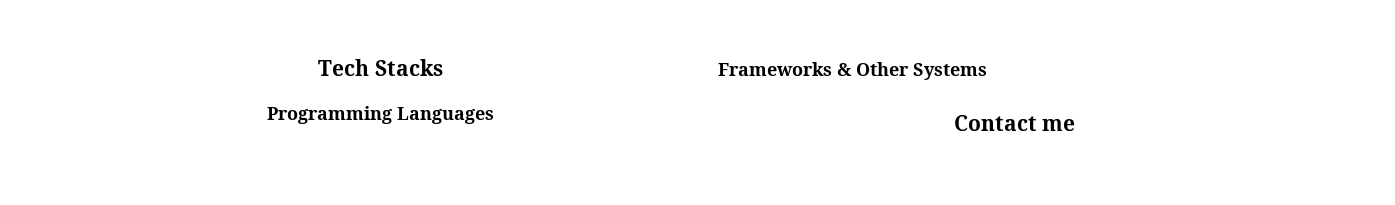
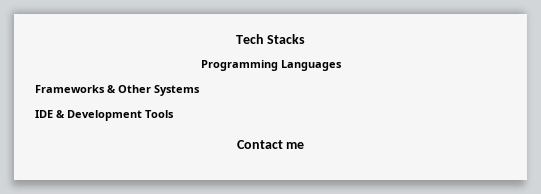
+ IDE & Development Tools

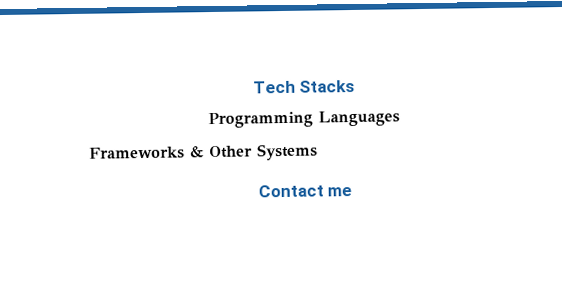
- IDE & Development Tools

